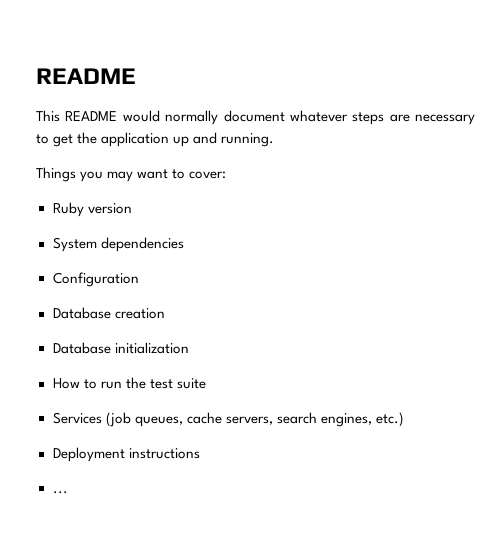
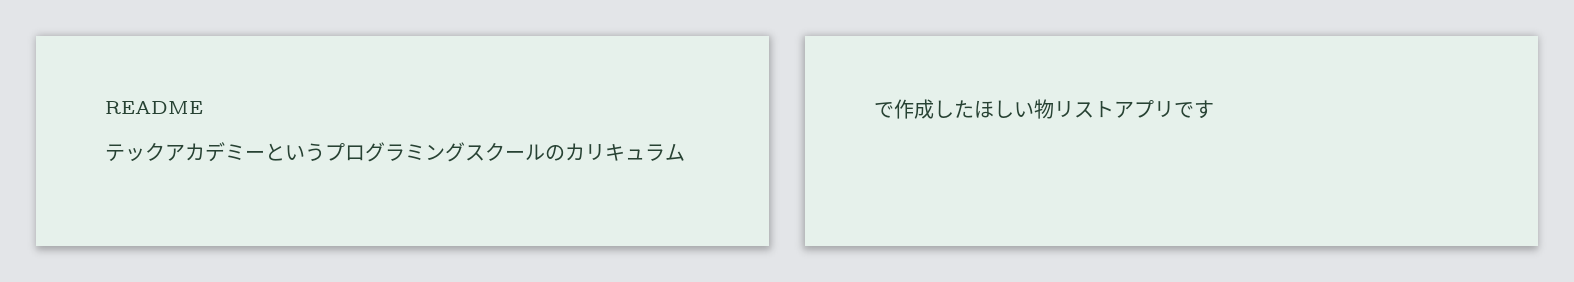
- This README would normally document whatever steps are necessary to get the application up and running.
- Things you may want to cover:
- Ruby version
- System dependencies
- Configuration
- Database creation
- Database initialization
- How to run the test suite
- Services (job queues, cache servers, search engines, etc.)
- Deployment instructions
- ...
+ テックアカデミーというプログラミングスクールのカリキュラムで作成したほしい物リストアプリです

